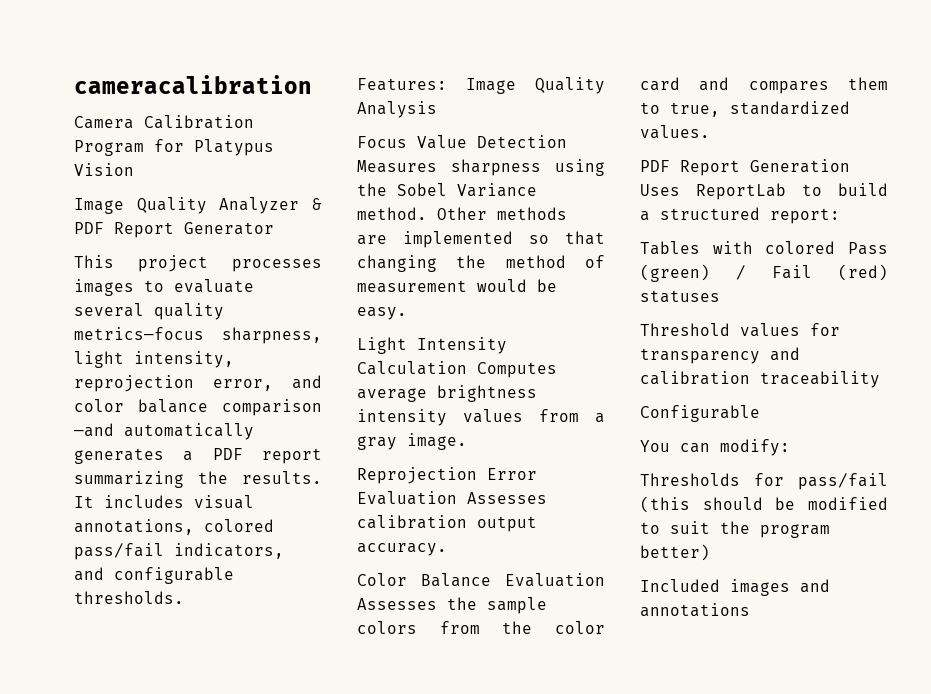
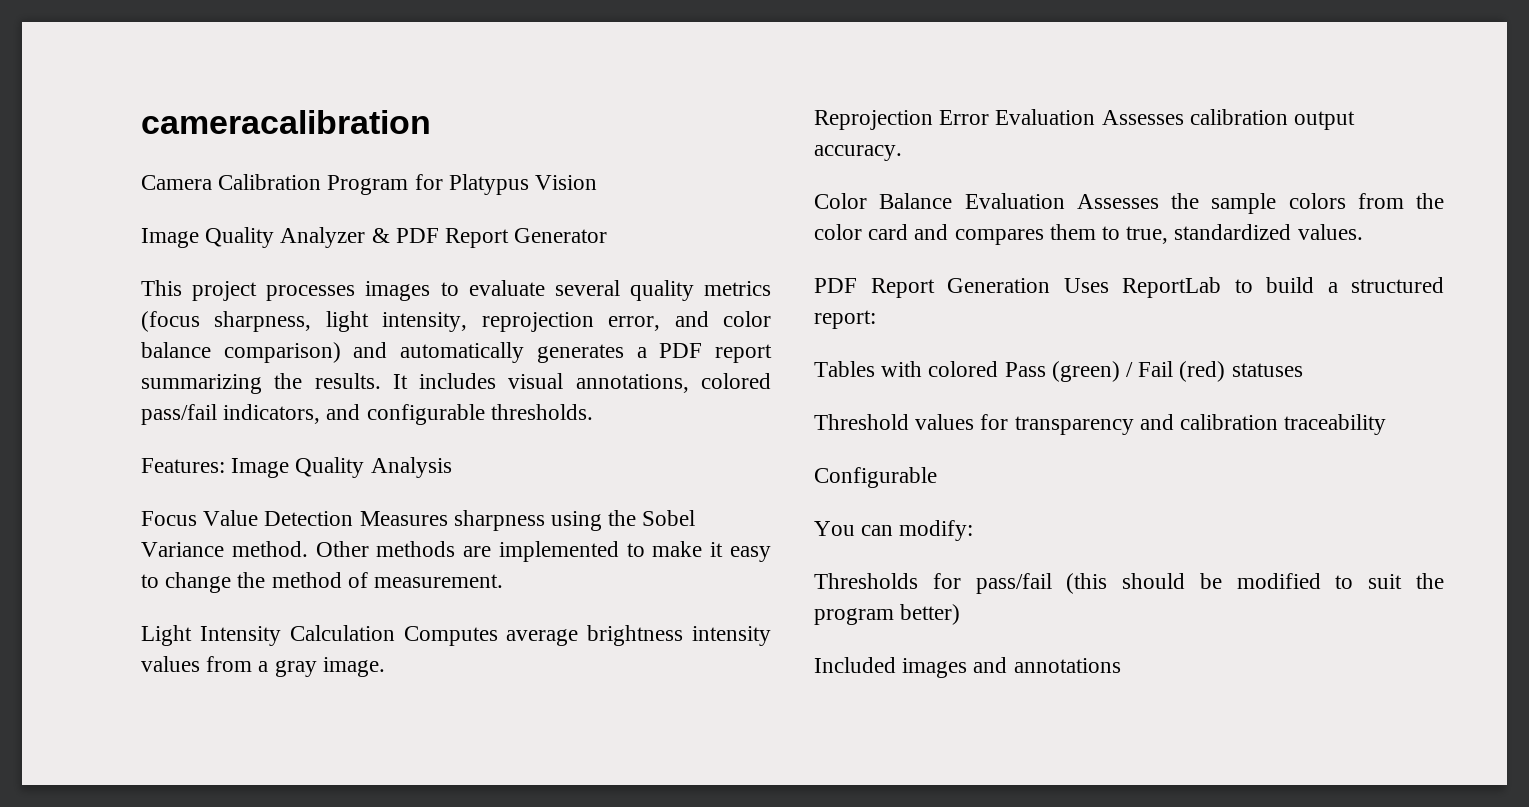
- This project processes images to evaluate several quality metrics—focus sharpness, light intensity, reprojection error, and color balance comparison —and automatically generates a PDF report summarizing the results.
+ This project processes images to evaluate several quality metrics (focus sharpness, light intensity, reprojection error, and color balance comparison) and automatically generates a PDF report summarizing the results.
- Other methods are implemented so that changing the method of measurement would be easy.
+ Other methods are implemented to make it easy to change the method of measurement.

